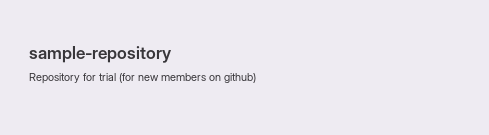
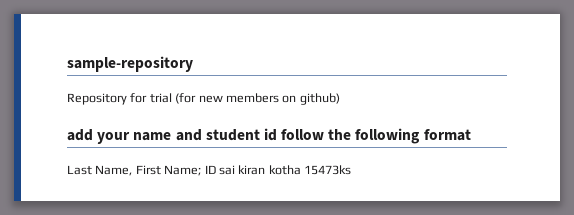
+ add your name and student id follow the following format
+ Last Name, First Name; ID sai kiran kotha 15473ks

